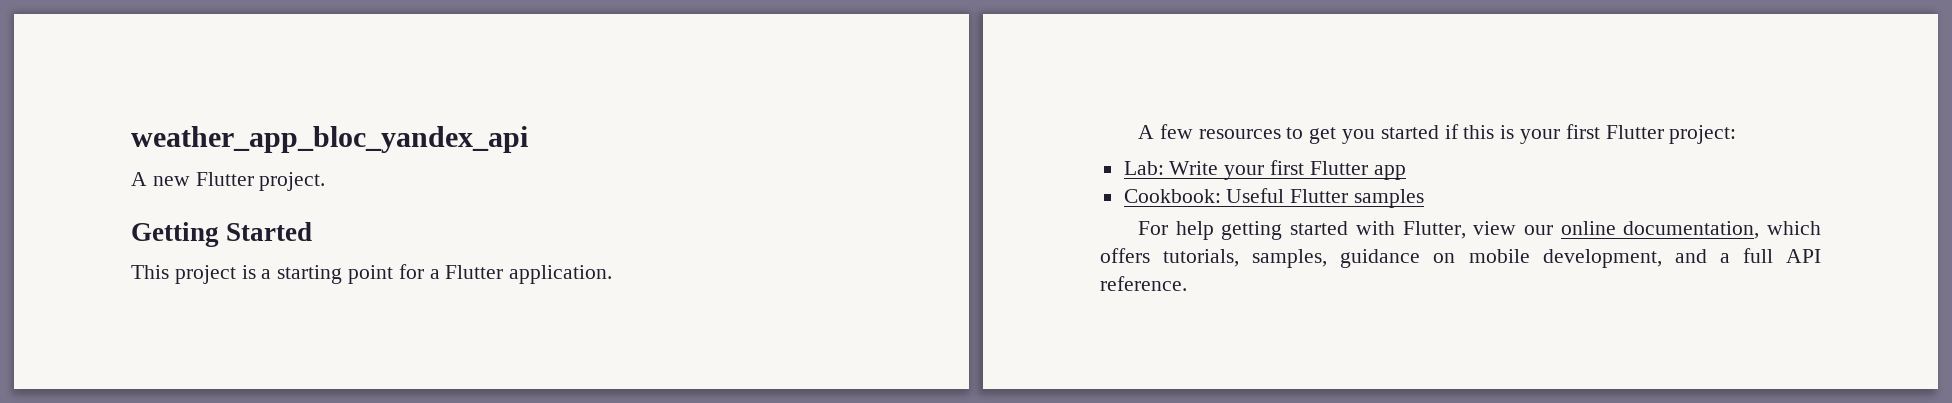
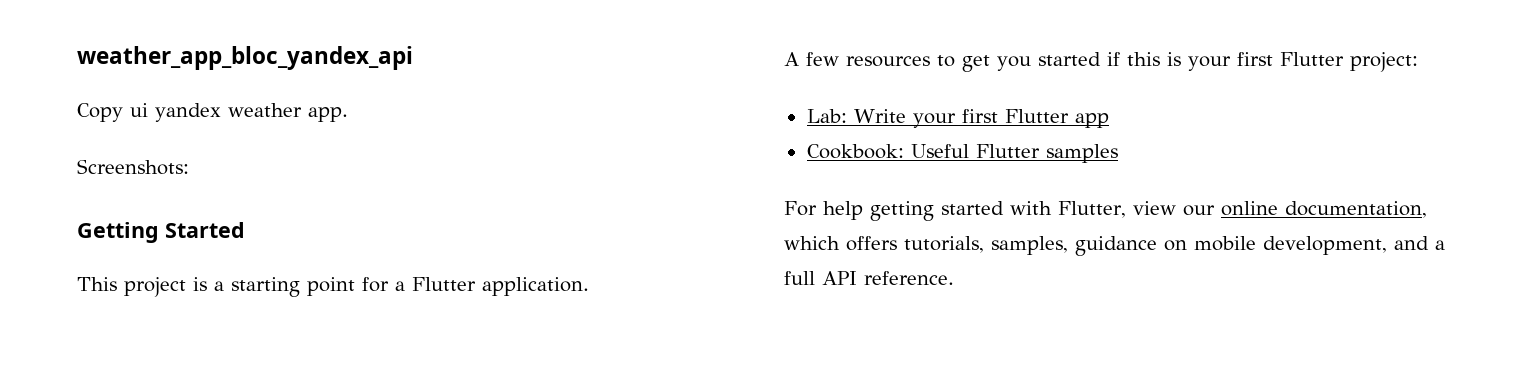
- A new Flutter project.
+ Copy ui yandex weather app.
+ Screenshots:

